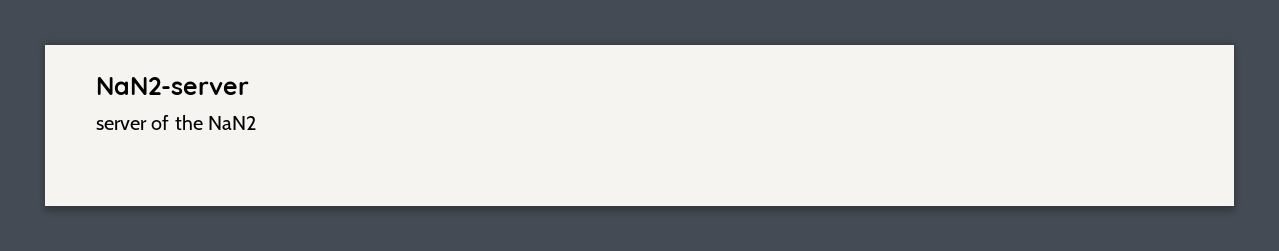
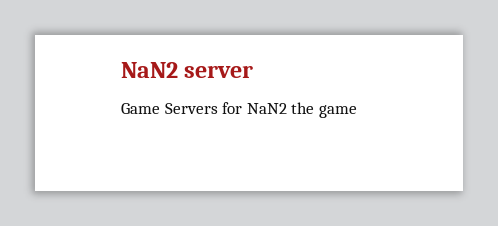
- NaN2-server
- server of the NaN2
+ NaN2 server
+ Game Servers for NaN2 the game

